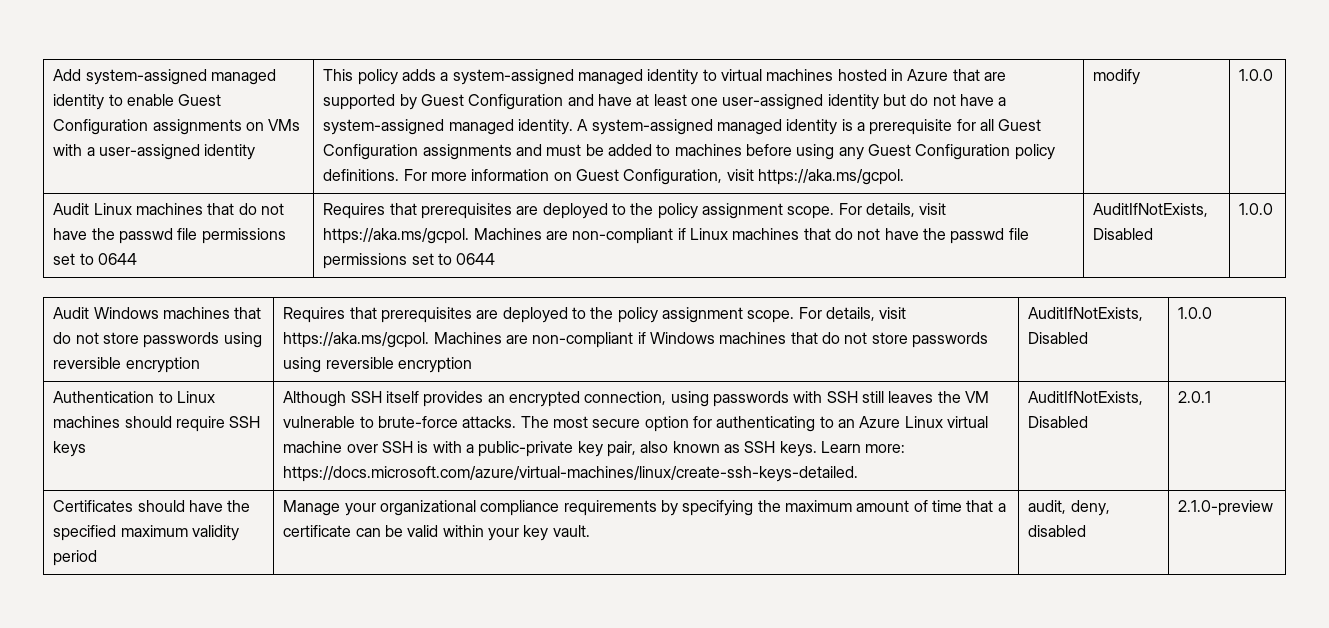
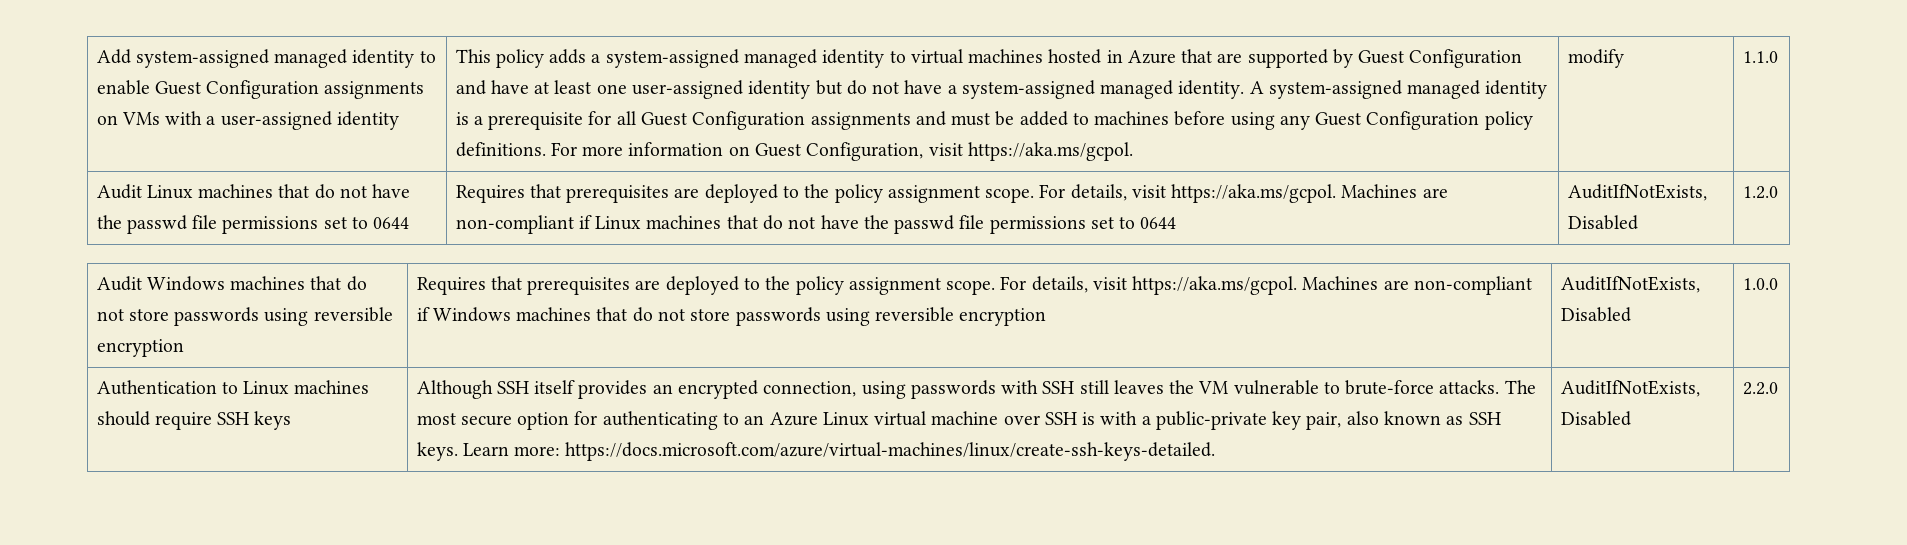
- modify | 1.0.0
+ modify | 1.1.0
- For details, visit https://aka.ms/gcpol. Machines are non-compliant if Linux machines that do not have the passwd file permissions set to 0644 | AuditIfNotExists, Disabled | 1.0.0
+ For details, visit https://aka.ms/gcpol. Machines are non-compliant if Linux machines that do not have the passwd file permissions set to 0644 | AuditIfNotExists, Disabled | 1.2.0
- 2.0.1
- Certificates should have the specified maximum validity period | Manage your organizational compliance requirements by specifying the maximum amount of time that a certificate can be valid within your key vault. | audit, deny, disabled | 2.1.0-preview
+ 2.2.0

